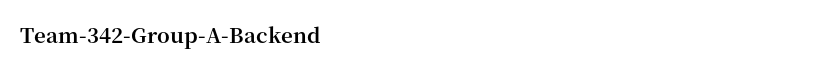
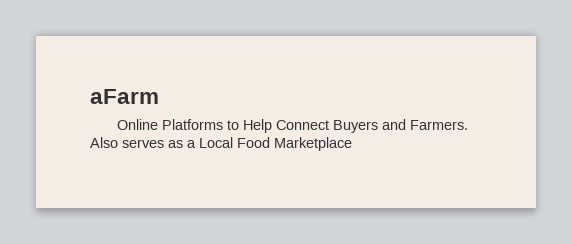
- Team-342-Group-A-Backend
+ aFarm
+ Online Platforms to Help Connect Buyers and Farmers. Also serves as a Local Food Marketplace

